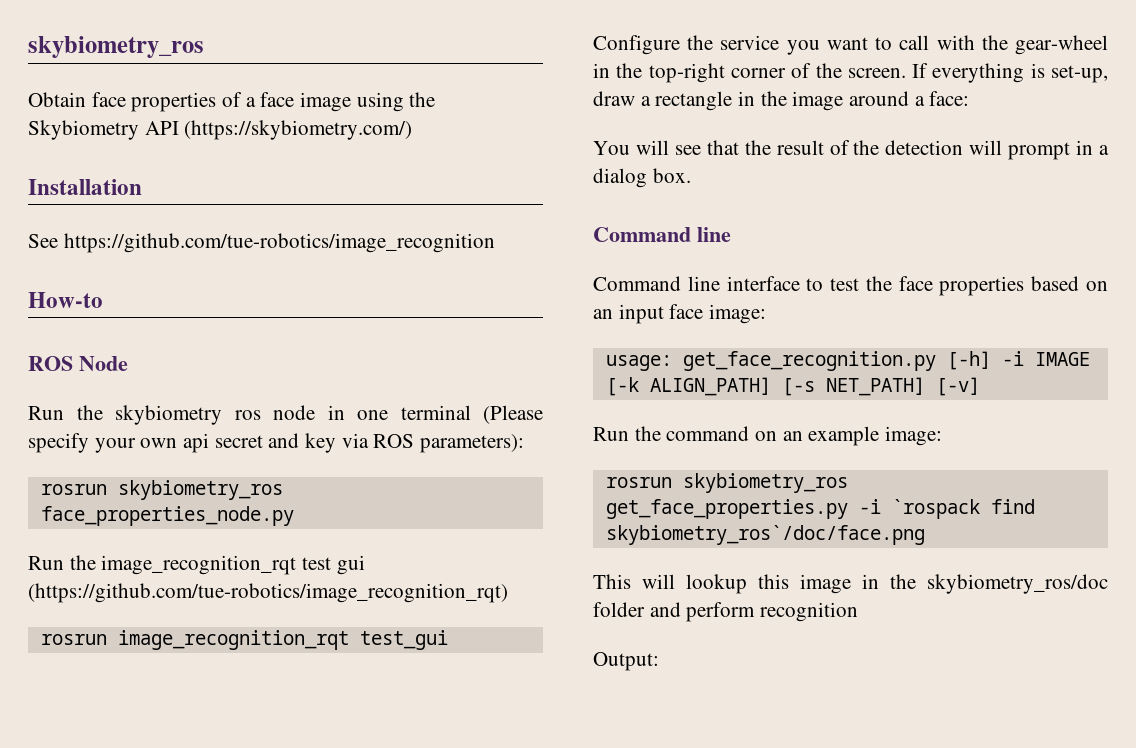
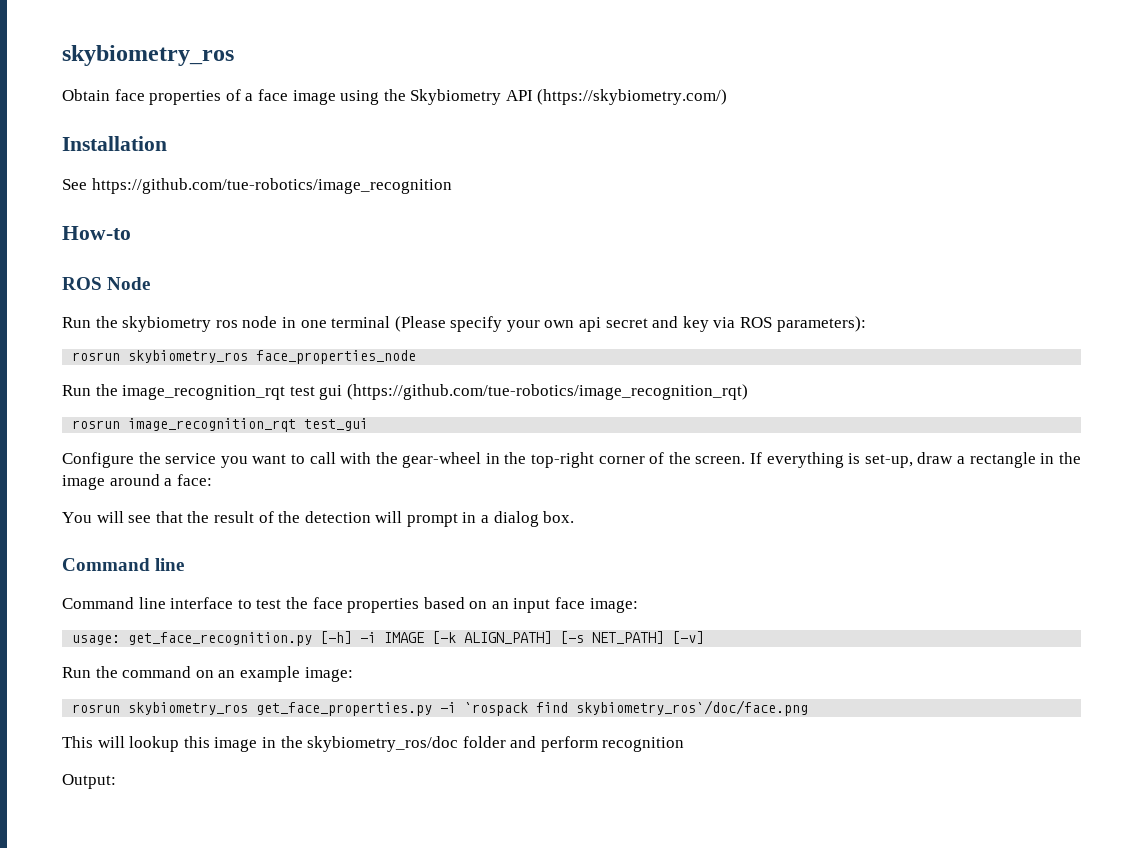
- rosrun skybiometry_ros face_properties_node.py
+ rosrun skybiometry_ros face_properties_node

